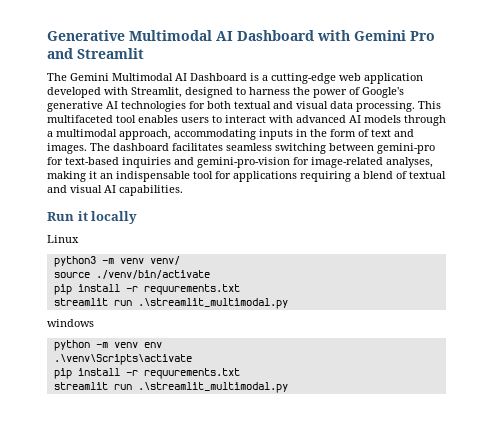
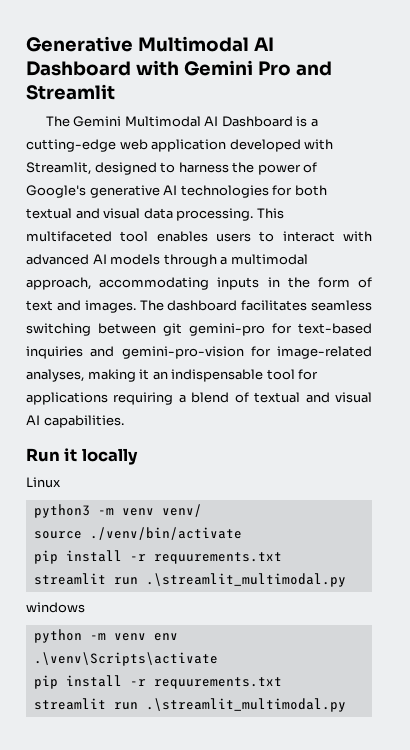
- The dashboard facilitates seamless switching between gemini-pro for text-based inquiries and gemini-pro-vision for image-related analyses, making it an indispensable tool for applications requiring a blend of textual and visual AI capabilities.
+ The dashboard facilitates seamless switching between git gemini-pro for text-based inquiries and gemini-pro-vision for image-related analyses, making it an indispensable tool for applications requiring a blend of textual and visual AI capabilities.

